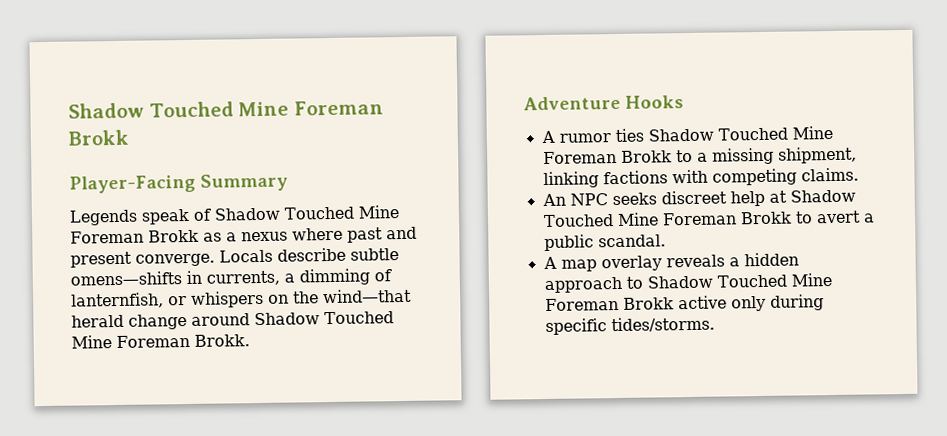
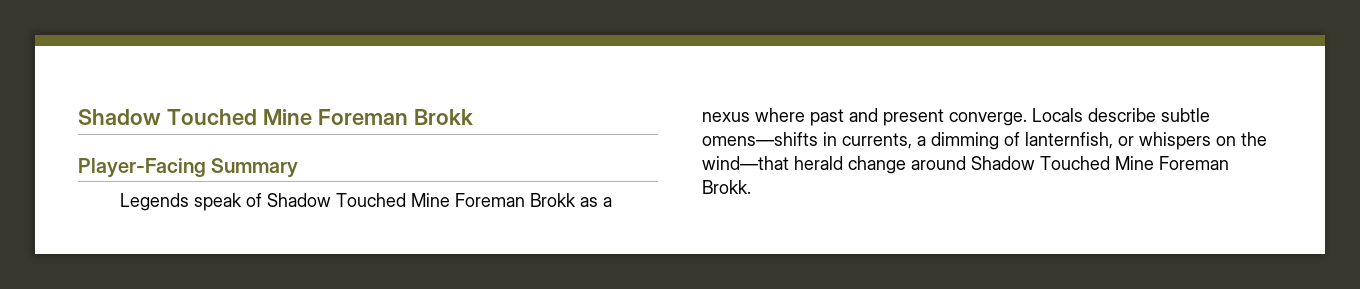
- Adventure Hooks
- A rumor ties Shadow Touched Mine Foreman Brokk to a missing shipment, linking factions with competing claims.
- An NPC seeks discreet help at Shadow Touched Mine Foreman Brokk to avert a public scandal.
- A map overlay reveals a hidden approach to Shadow Touched Mine Foreman Brokk active only during specific tides/storms.

